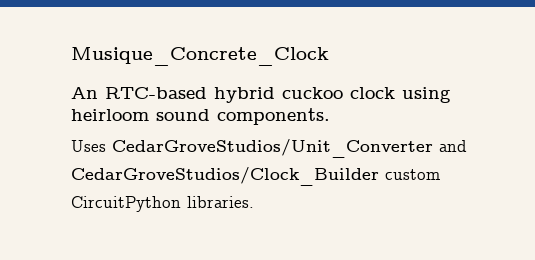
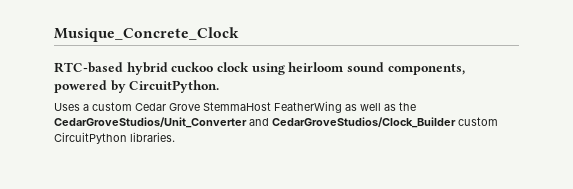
- An RTC-based hybrid cuckoo clock using heirloom sound components.
- Uses CedarGroveStudios/Unit_Converter and CedarGroveStudios/Clock_Builder custom CircuitPython libraries.
+ RTC-based hybrid cuckoo clock using heirloom sound components, powered by CircuitPython.
+ Uses a custom Cedar Grove StemmaHost FeatherWing as well as the CedarGroveStudios/Unit_Converter and CedarGroveStudios/Clock_Builder custom CircuitPython libraries.

